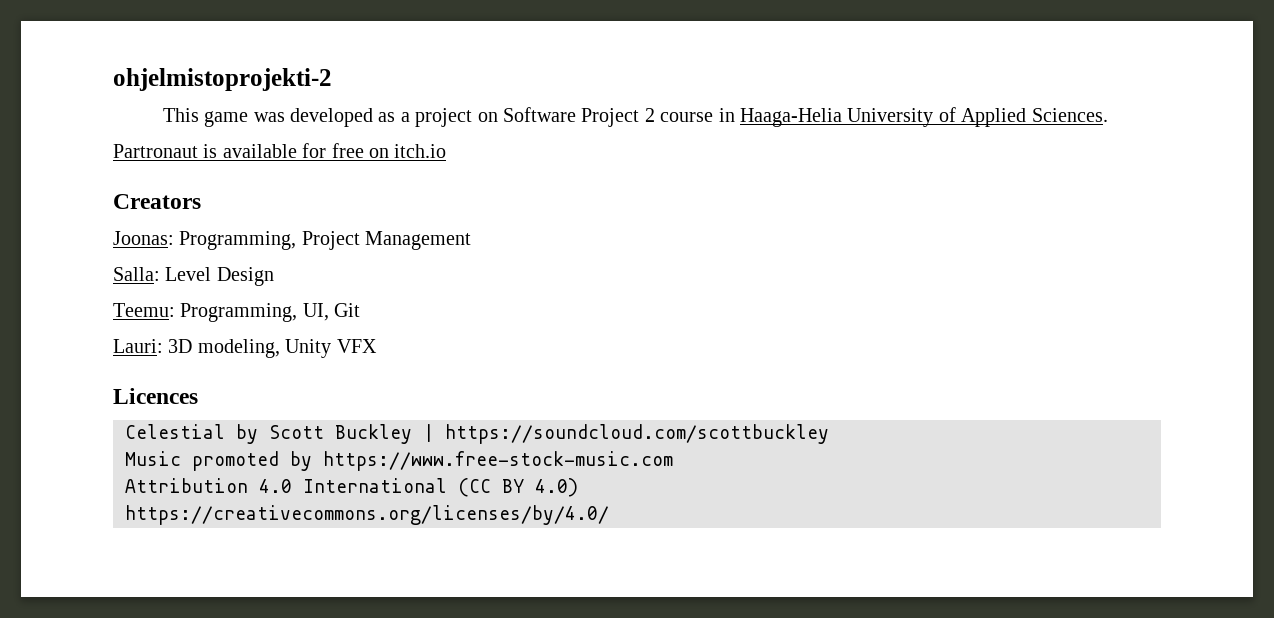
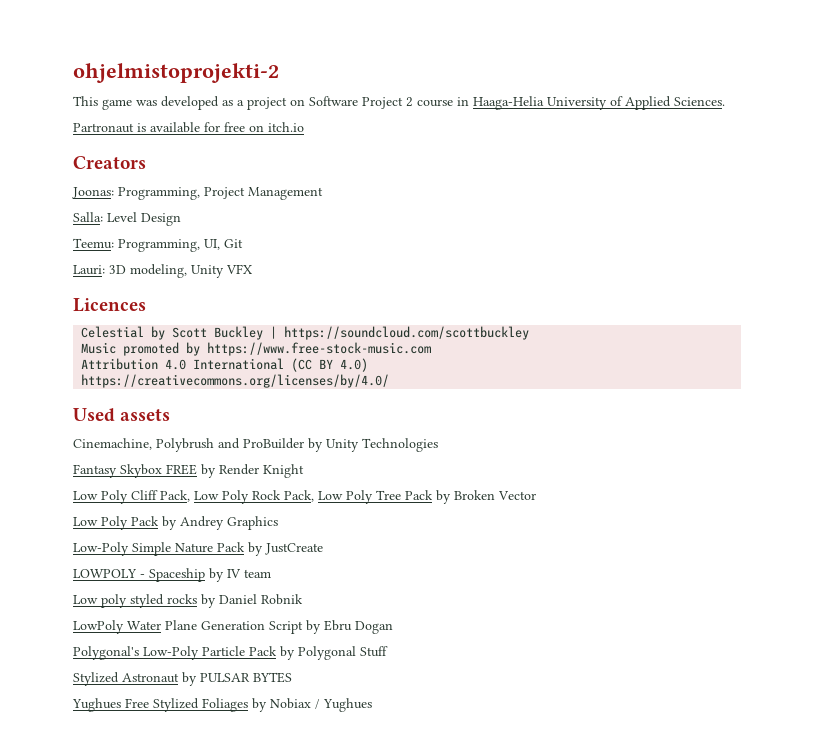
+ Used assets
+ Cinemachine, Polybrush and ProBuilder by Unity Technologies
+ Fantasy Skybox FREE by Render Knight
+ Low Poly Cliff Pack, Low Poly Rock Pack, Low Poly Tree Pack by Broken Vector
+ Low Poly Pack by Andrey Graphics
+ Low-Poly Simple Nature Pack by JustCreate
+ LOWPOLY - Spaceship by IV team
+ Low poly styled rocks by Daniel Robnik
+ LowPoly Water Plane Generation Script by Ebru Dogan
+ Polygonal's Low-Poly Particle Pack by Polygonal Stuff
+ Stylized Astronaut by PULSAR BYTES
+ Yughues Free Stylized Foliages by Nobiax / Yughues

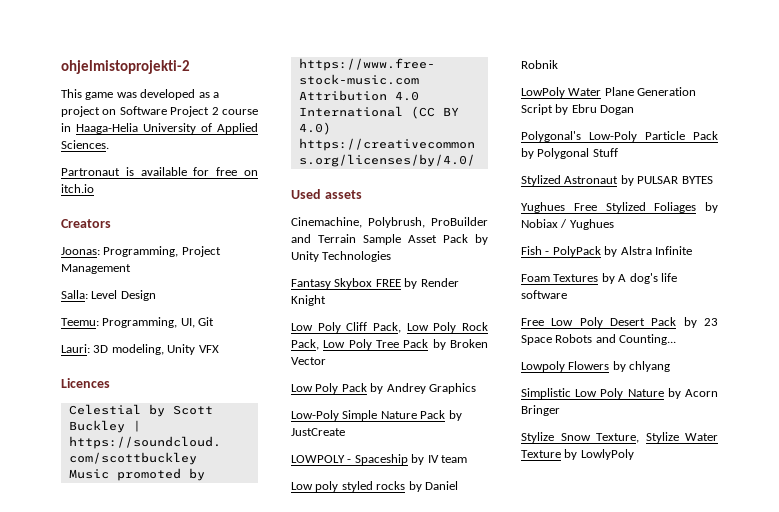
- Cinemachine, Polybrush and ProBuilder by Unity Technologies
+ Cinemachine, Polybrush, ProBuilder and Terrain Sample Asset Pack by Unity Technologies
+ Fish - PolyPack by Alstra Infinite
+ Foam Textures by A dog's life software
+ Free Low Poly Desert Pack by 23 Space Robots and Counting...
+ Lowpoly Flowers by chlyang
+ Simplistic Low Poly Nature by Acorn Bringer
+ Stylize Snow Texture, Stylize Water Texture by LowlyPoly

